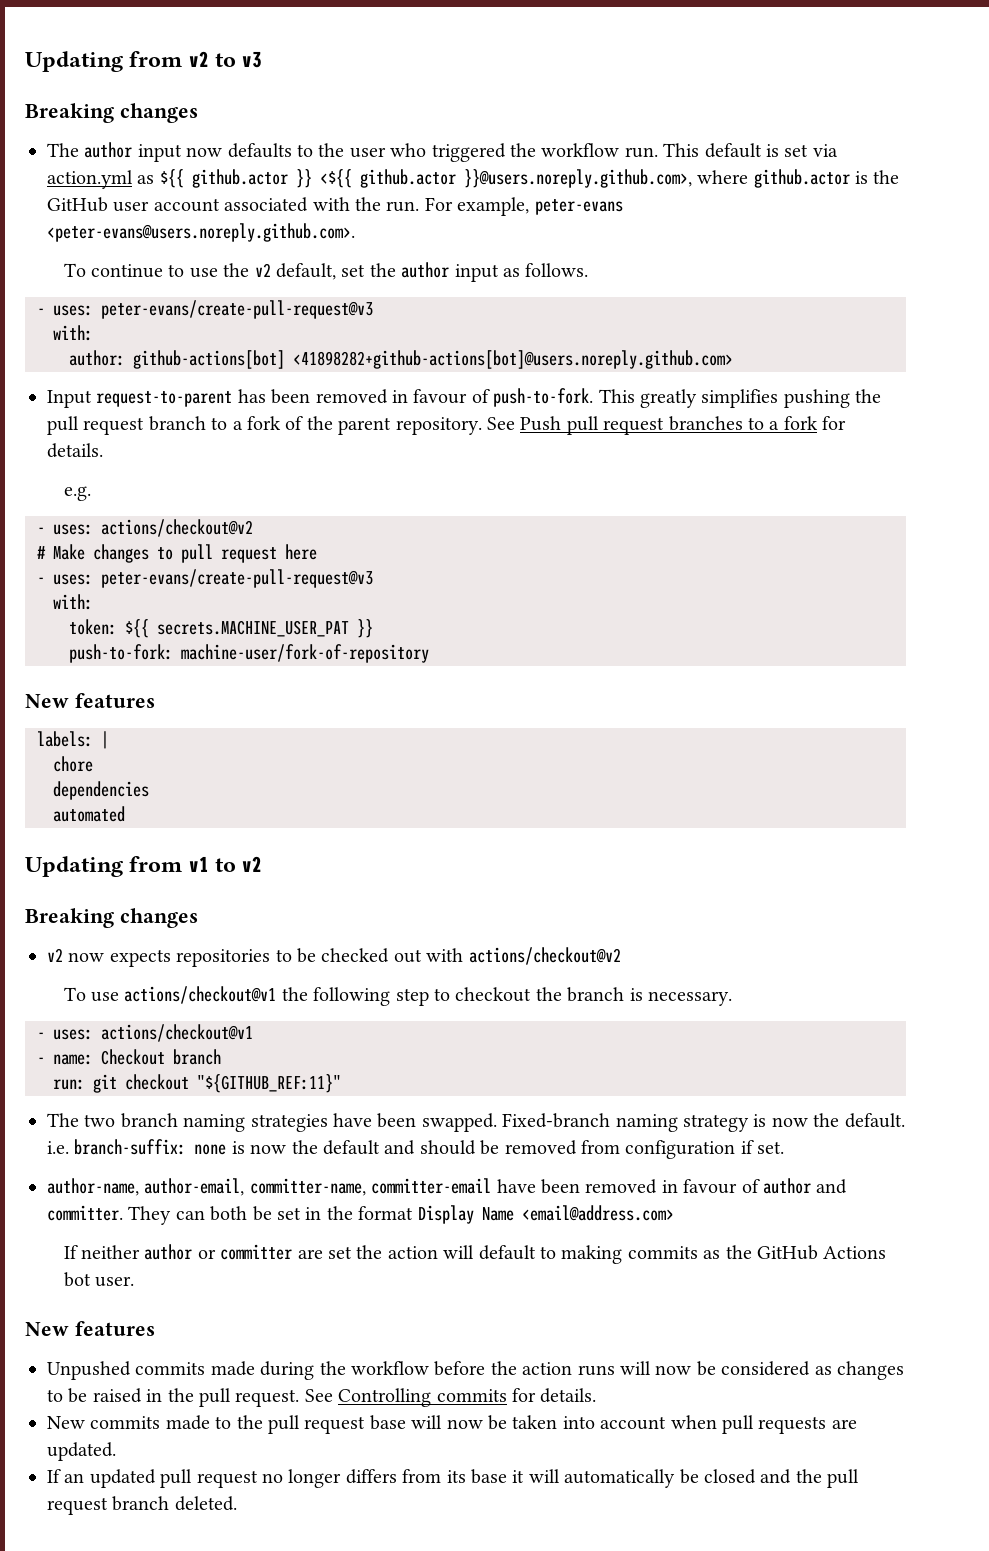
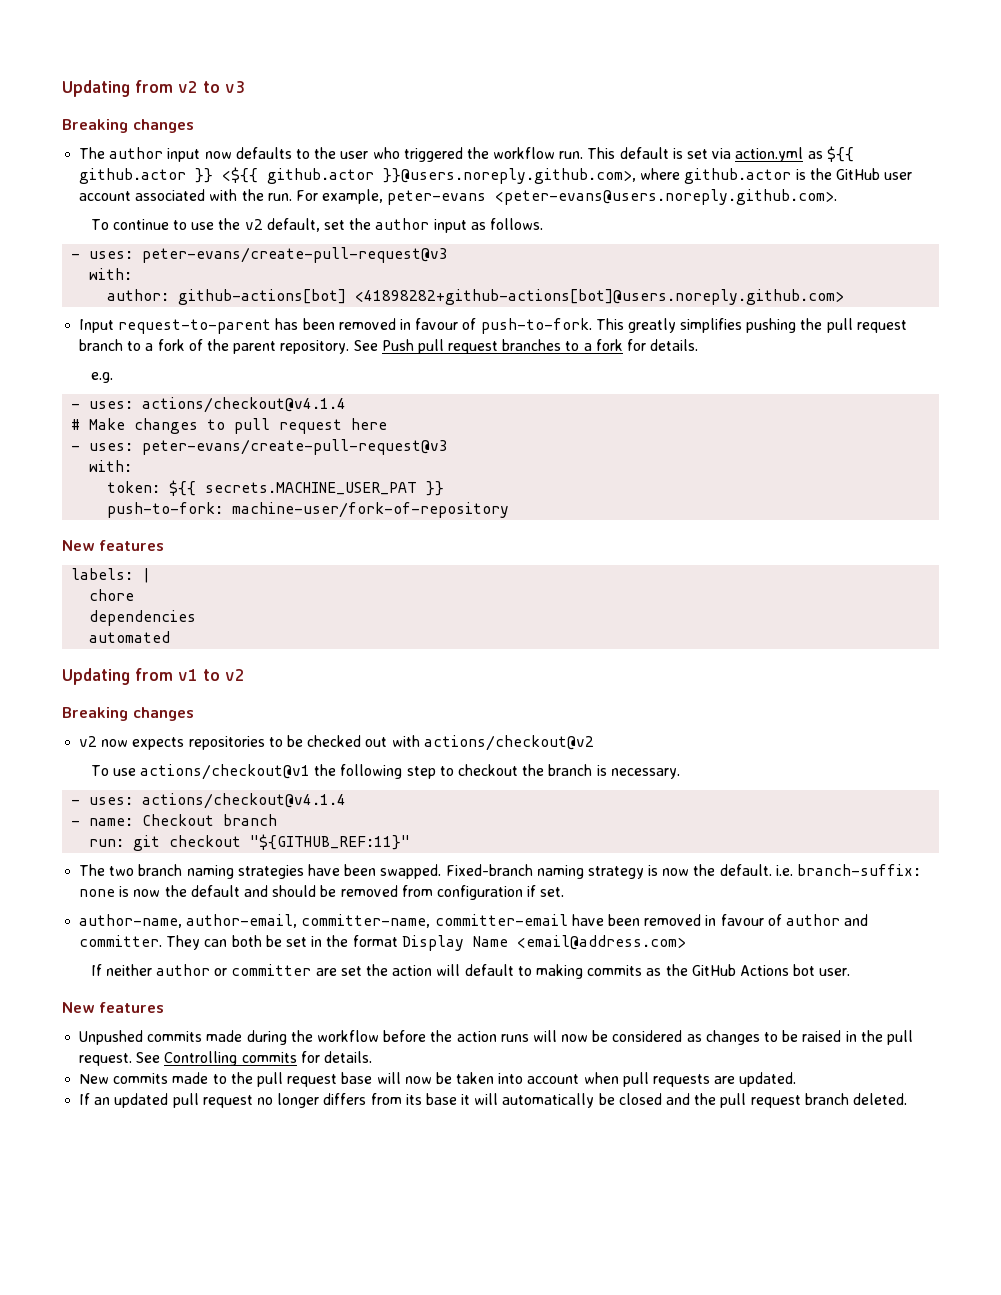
  e.g.
- - uses: actions/checkout@v2
+ - uses: actions/checkout@v4.1.4
  To use actions/checkout@v1 the following step to checkout the branch is necessary.
- - uses: actions/checkout@v1
+ - uses: actions/checkout@v4.1.4

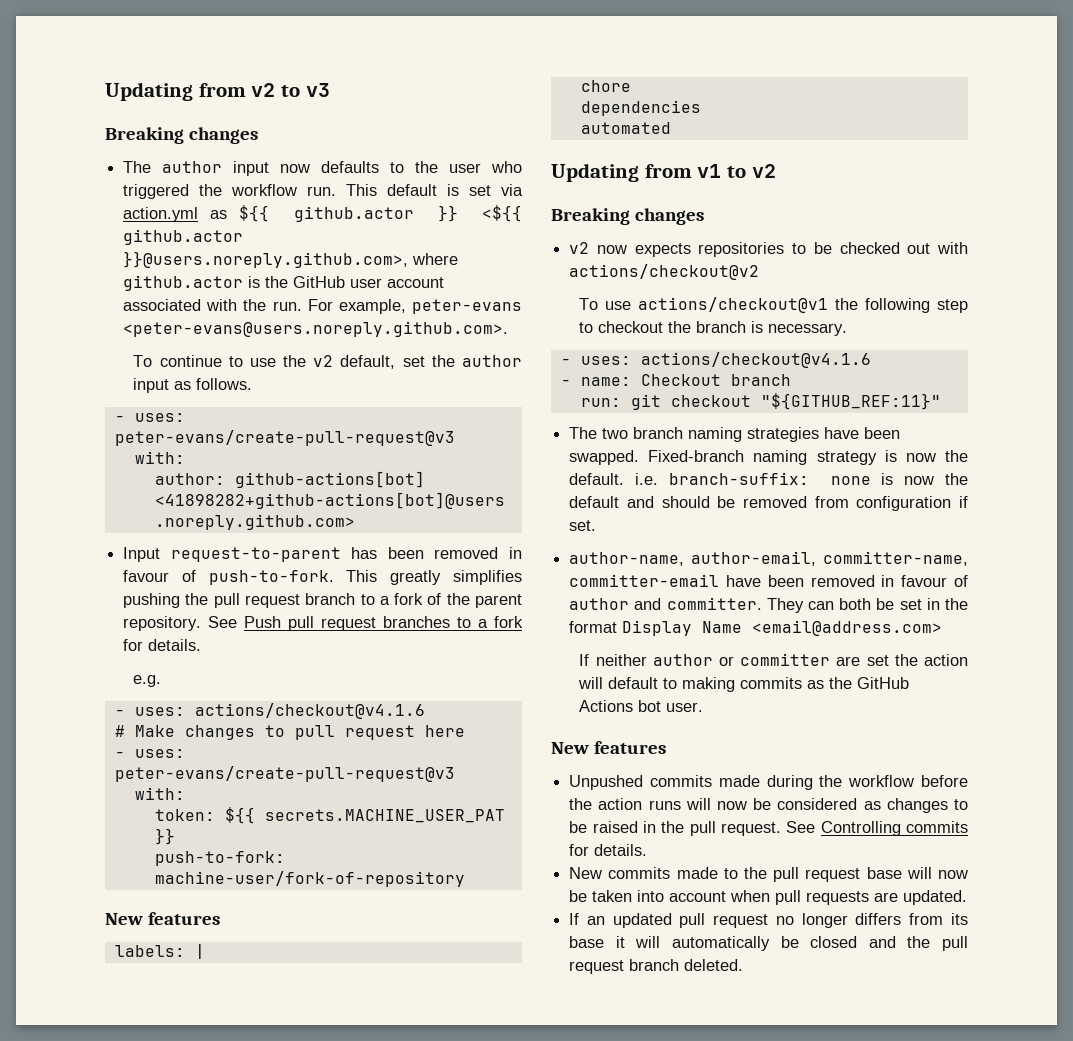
  e.g.
- - uses: actions/checkout@v4.1.4
+ - uses: actions/checkout@v4.1.6
  To use actions/checkout@v1 the following step to checkout the branch is necessary.
- - uses: actions/checkout@v4.1.4
+ - uses: actions/checkout@v4.1.6

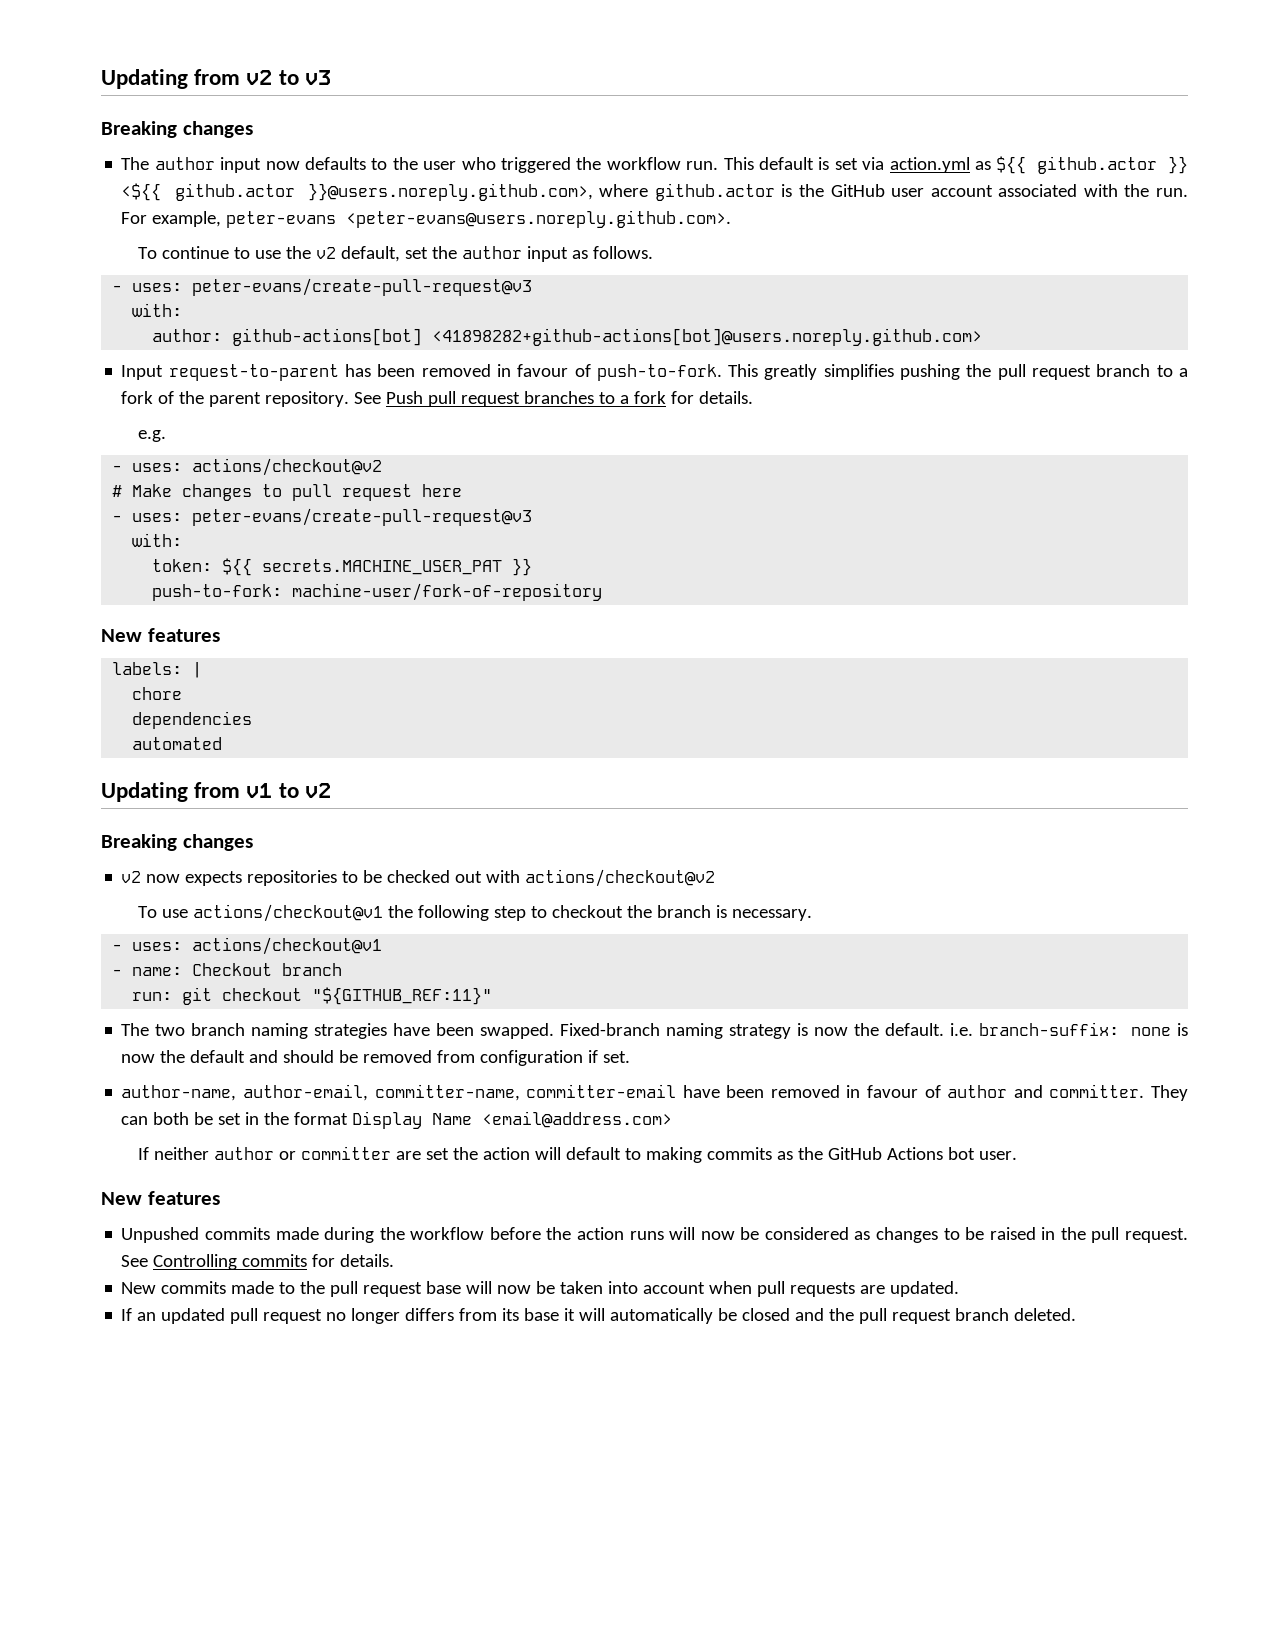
  e.g.
- - uses: actions/checkout@v4.1.6
+ - uses: actions/checkout@v2
  To use actions/checkout@v1 the following step to checkout the branch is necessary.
- - uses: actions/checkout@v4.1.6
+ - uses: actions/checkout@v1

